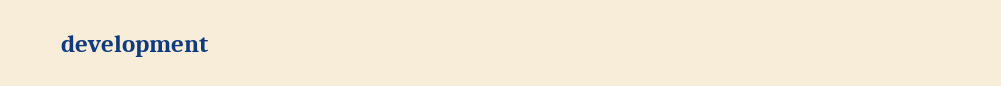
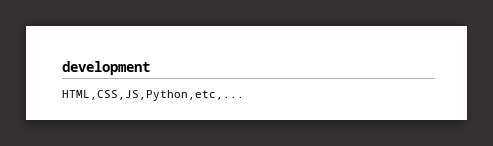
+ HTML,CSS,JS,Python,etc,...

